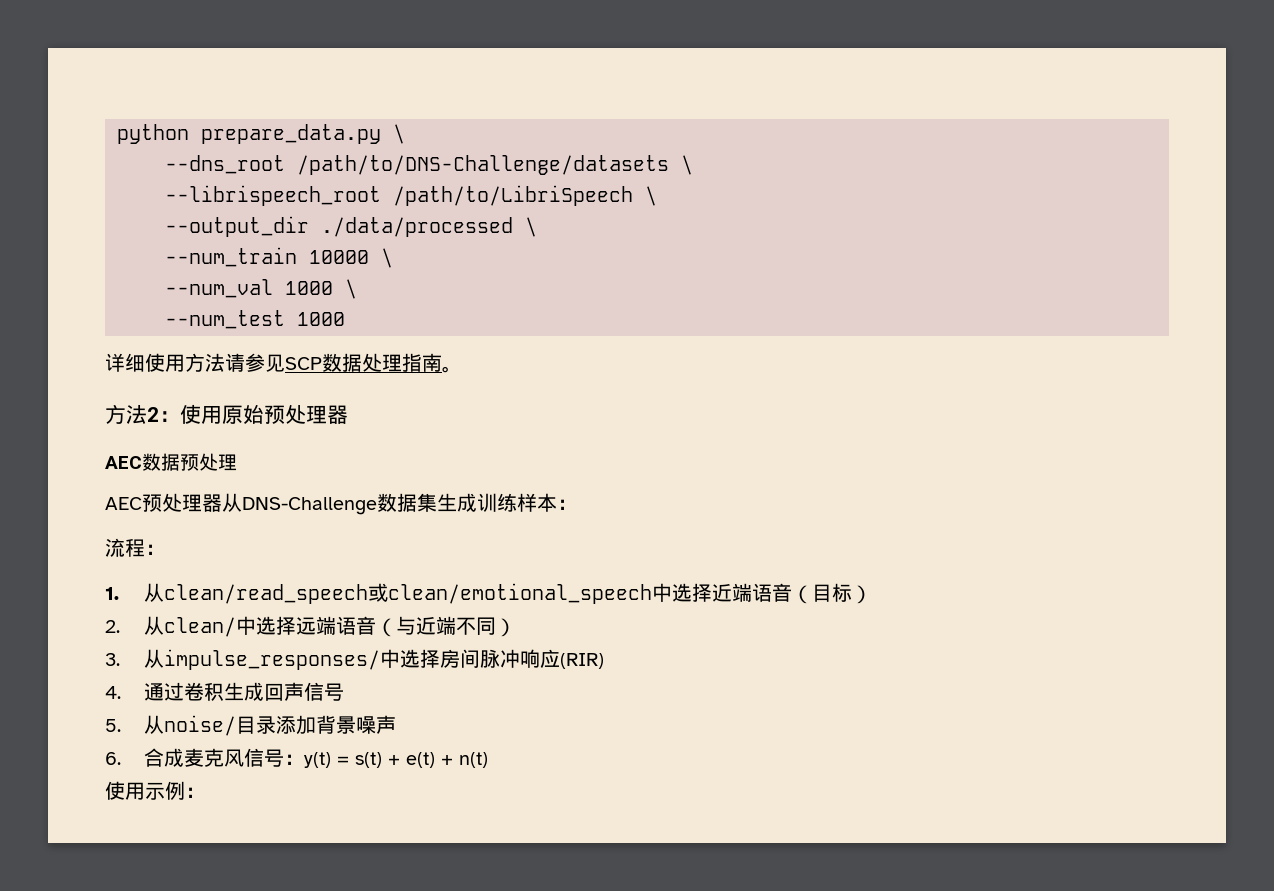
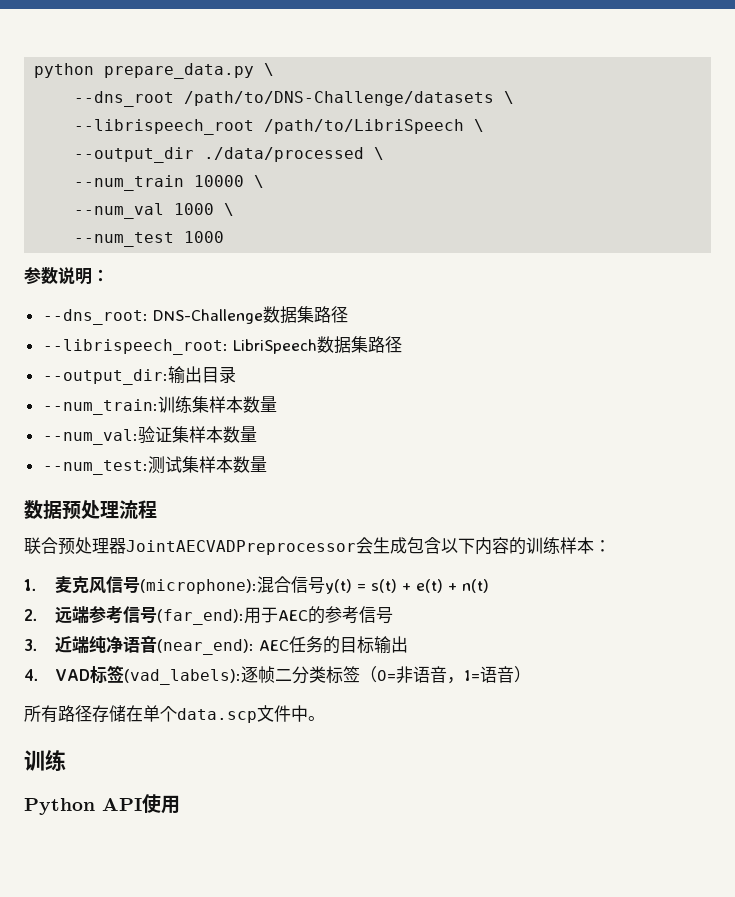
- 详细使用方法请参见SCP数据处理指南。
- 方法2：使用原始预处理器
- AEC数据预处理
- AEC预处理器从DNS-Challenge数据集生成训练样本：
+ 参数说明：
+ --dns_root: DNS-Challenge数据集路径
+ --librispeech_root: LibriSpeech数据集路径
+ --output_dir:输出目录
+ --num_train:训练集样本数量
+ --num_val:验证集样本数量
+ --num_test:测试集样本数量
+ 数据预处理流程
+ 联合预处理器JointAECVADPreprocessor会生成包含以下内容的训练样本：
- 流程：
- 1.从clean/read_speech或clean/emotional_speech中选择近端语音（目标）
- 2.从clean/中选择远端语音（与近端不同）
- 3.从impulse_responses/中选择房间脉冲响应(RIR)
- 4.通过卷积生成回声信号
- 5.从noise/目录添加背景噪声
- 6.合成麦克风信号：y(t) = s(t) + e(t) + n(t)
+ 1.麦克风信号(microphone):混合信号y(t) = s(t) + e(t) + n(t)
- 使用示例：
+ 2.远端参考信号(far_end):用于AEC的参考信号
+ 3.近端纯净语音(near_end): AEC任务的目标输出
+ 4. VAD标签(vad_labels):逐帧二分类标签（0=非语音，1=语音）
+ 所有路径存储在单个data.scp文件中。
+ 训练
+ Python API使用

